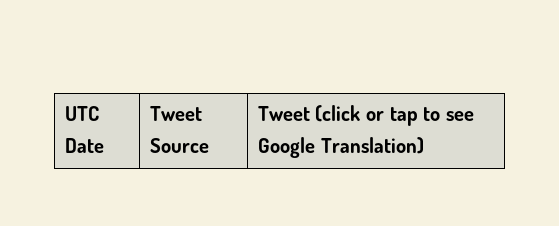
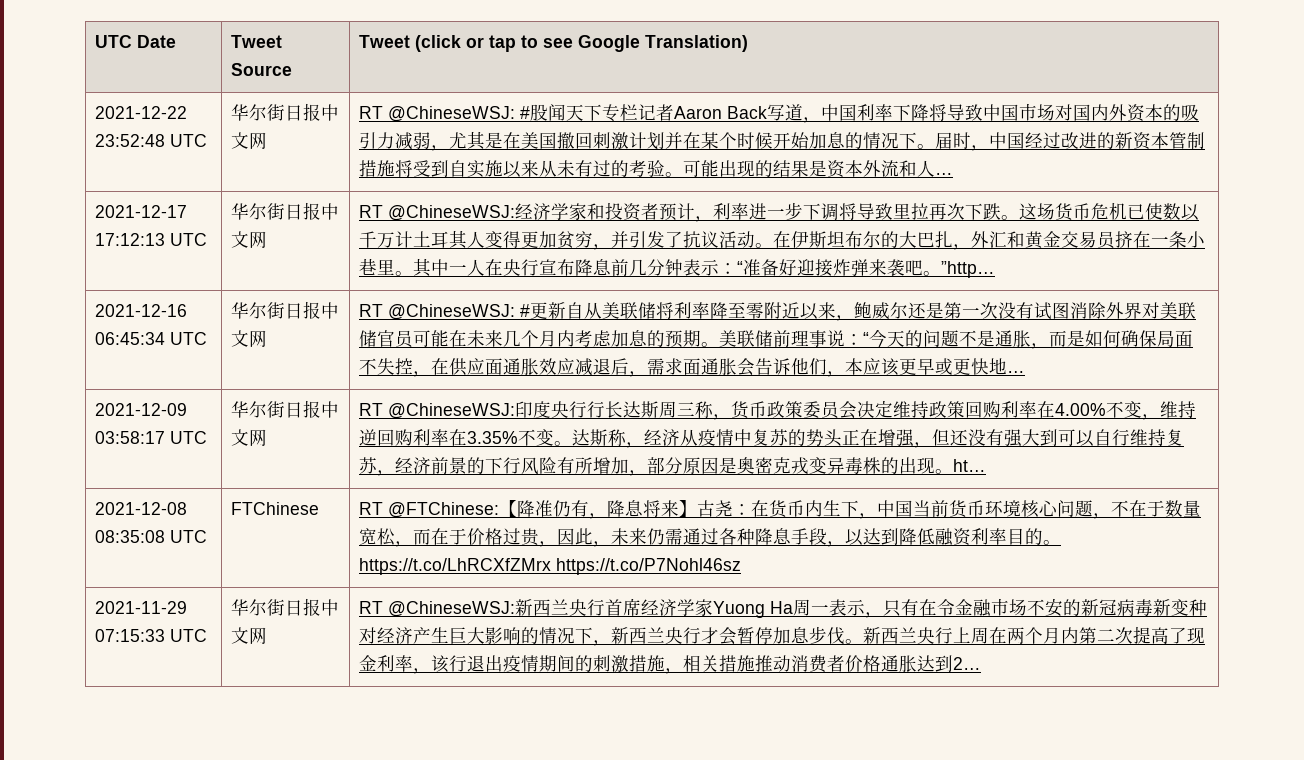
+ 2021-12-22 23:52:48 UTC | 华尔街日报中文网 | RT @ChineseWSJ: #股闻天下专栏记者Aaron Back写道，中国利率下降将导致中国市场对国内外资本的吸引力减弱，尤其是在美国撤回刺激计划并在某个时候开始加息的情况下。届时，中国经过改进的新资本管制措施将受到自实施以来从未有过的考验。可能出现的结果是资本外流和人…
+ 2021-12-17 17:12:13 UTC | 华尔街日报中文网 | RT @ChineseWSJ:经济学家和投资者预计，利率进一步下调将导致里拉再次下跌。这场货币危机已使数以千万计土耳其人变得更加贫穷，并引发了抗议活动。在伊斯坦布尔的大巴扎，外汇和黄金交易员挤在一条小巷里。其中一人在央行宣布降息前几分钟表示：“准备好迎接炸弹来袭吧。”http…
+ 2021-12-16 06:45:34 UTC | 华尔街日报中文网 | RT @ChineseWSJ: #更新自从美联储将利率降至零附近以来，鲍威尔还是第一次没有试图消除外界对美联储官员可能在未来几个月内考虑加息的预期。美联储前理事说：“今天的问题不是通胀，而是如何确保局面不失控，在供应面通胀效应减退后，需求面通胀会告诉他们，本应该更早或更快地…
+ 2021-12-09 03:58:17 UTC | 华尔街日报中文网 | RT @ChineseWSJ:印度央行行长达斯周三称，货币政策委员会决定维持政策回购利率在4.00%不变，维持逆回购利率在3.35%不变。达斯称，经济从疫情中复苏的势头正在增强，但还没有强大到可以自行维持复苏，经济前景的下行风险有所增加，部分原因是奥密克戎变异毒株的出现。ht…
+ 2021-12-08 08:35:08 UTC | FTChinese | RT @FTChinese:【降准仍有，降息将来】古尧：在货币内生下，中国当前货币环境核心问题，不在于数量宽松，而在于价格过贵，因此，未来仍需通过各种降息手段，以达到降低融资利率目的。https://t.co/LhRCXfZMrx https://t.co/P7Nohl46sz
+ 2021-11-29 07:15:33 UTC | 华尔街日报中文网 | RT @ChineseWSJ:新西兰央行首席经济学家Yuong Ha周一表示，只有在令金融市场不安的新冠病毒新变种对经济产生巨大影响的情况下，新西兰央行才会暂停加息步伐。新西兰央行上周在两个月内第二次提高了现金利率，该行退出疫情期间的刺激措施，相关措施推动消费者价格通胀达到2…

